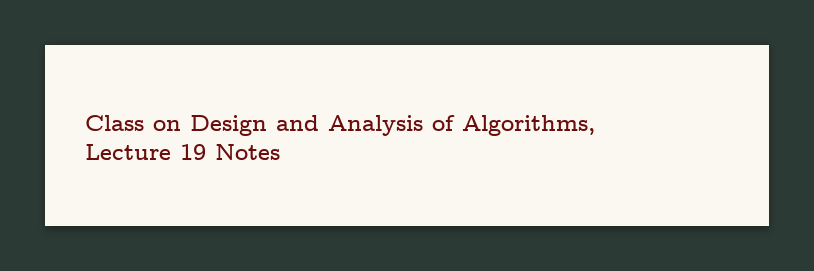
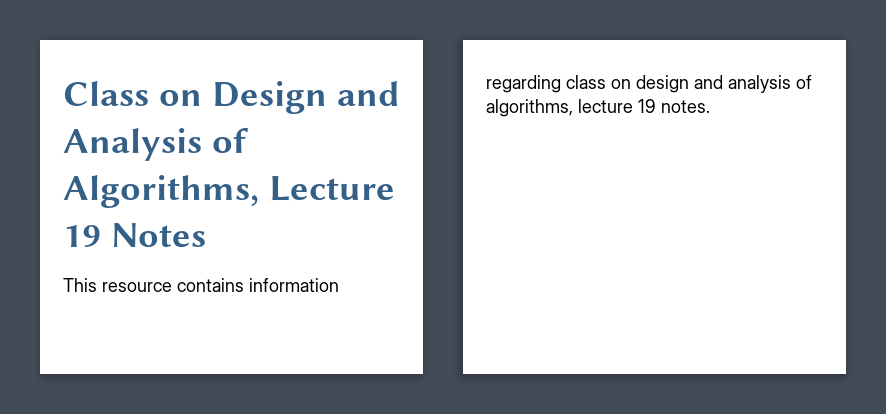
+ This resource contains information regarding class on design and analysis of algorithms, lecture 19 notes.

